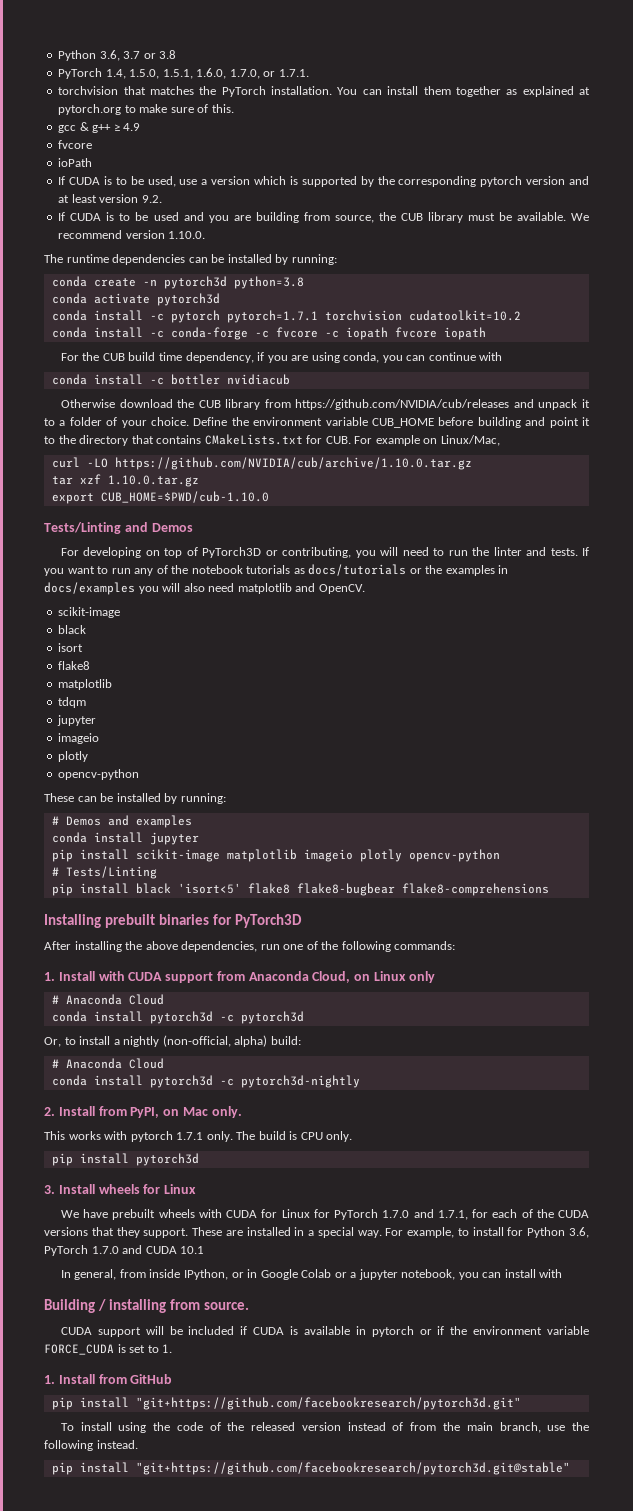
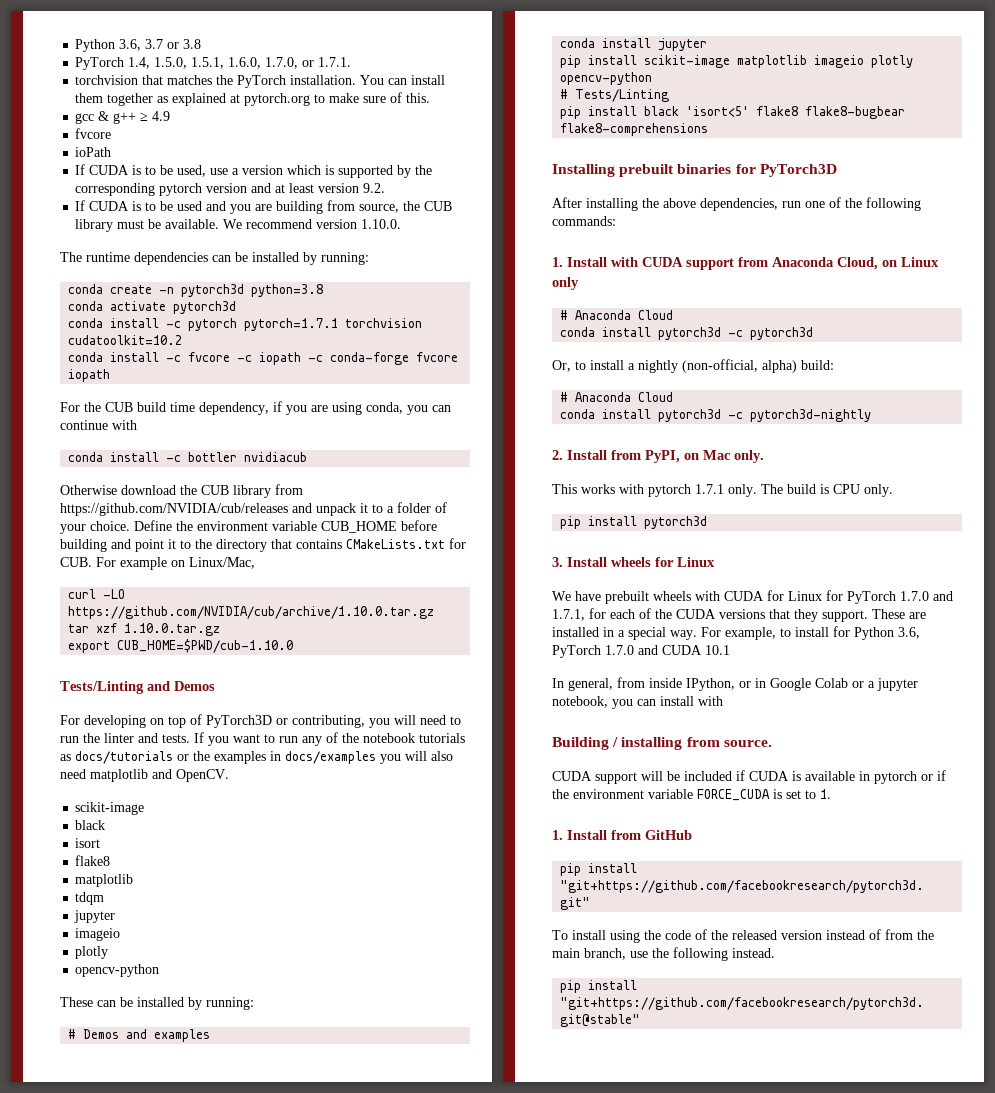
- conda install -c conda-forge -c fvcore -c iopath fvcore iopath
+ conda install -c fvcore -c iopath -c conda-forge fvcore iopath

